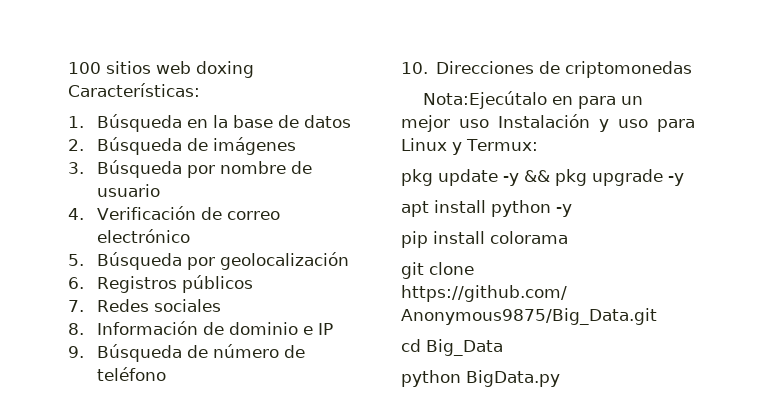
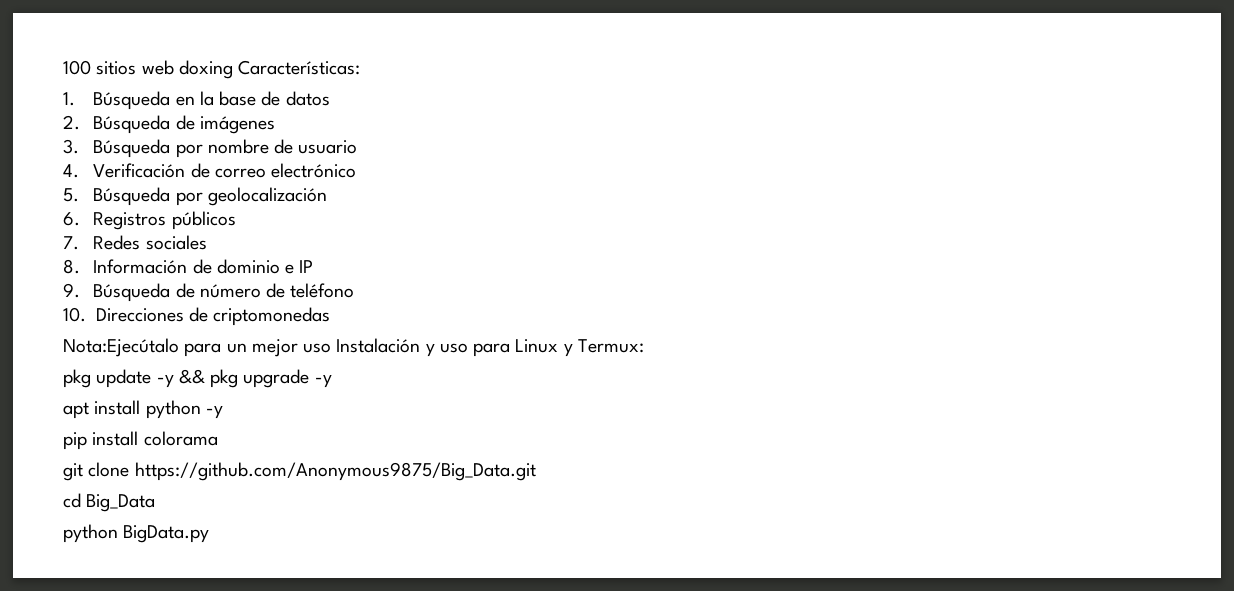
- Nota:Ejecútalo en para un mejor uso Instalación y uso para Linux y Termux:
+ Nota:Ejecútalo para un mejor uso Instalación y uso para Linux y Termux:

